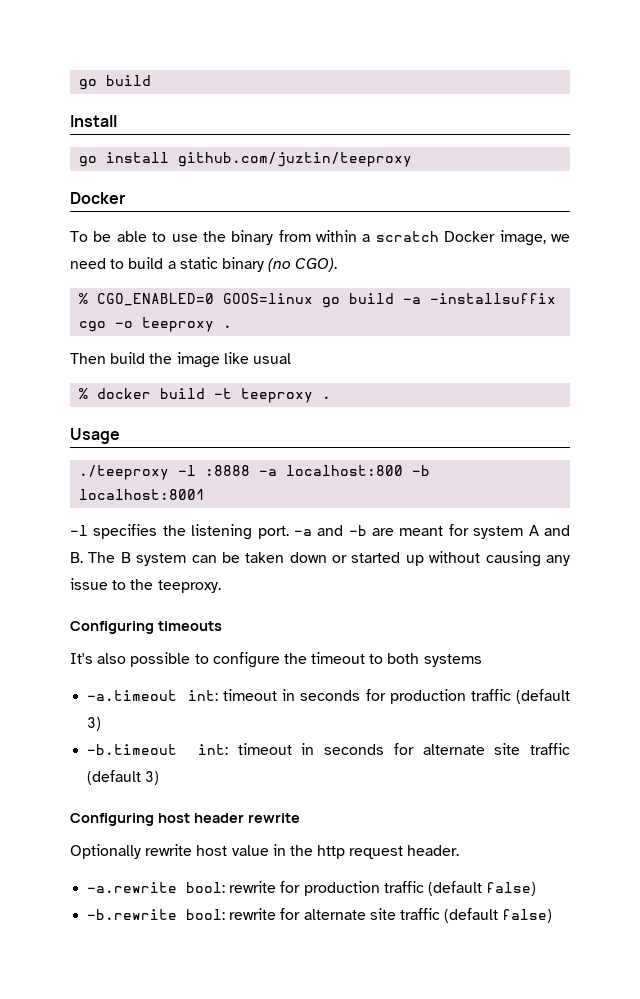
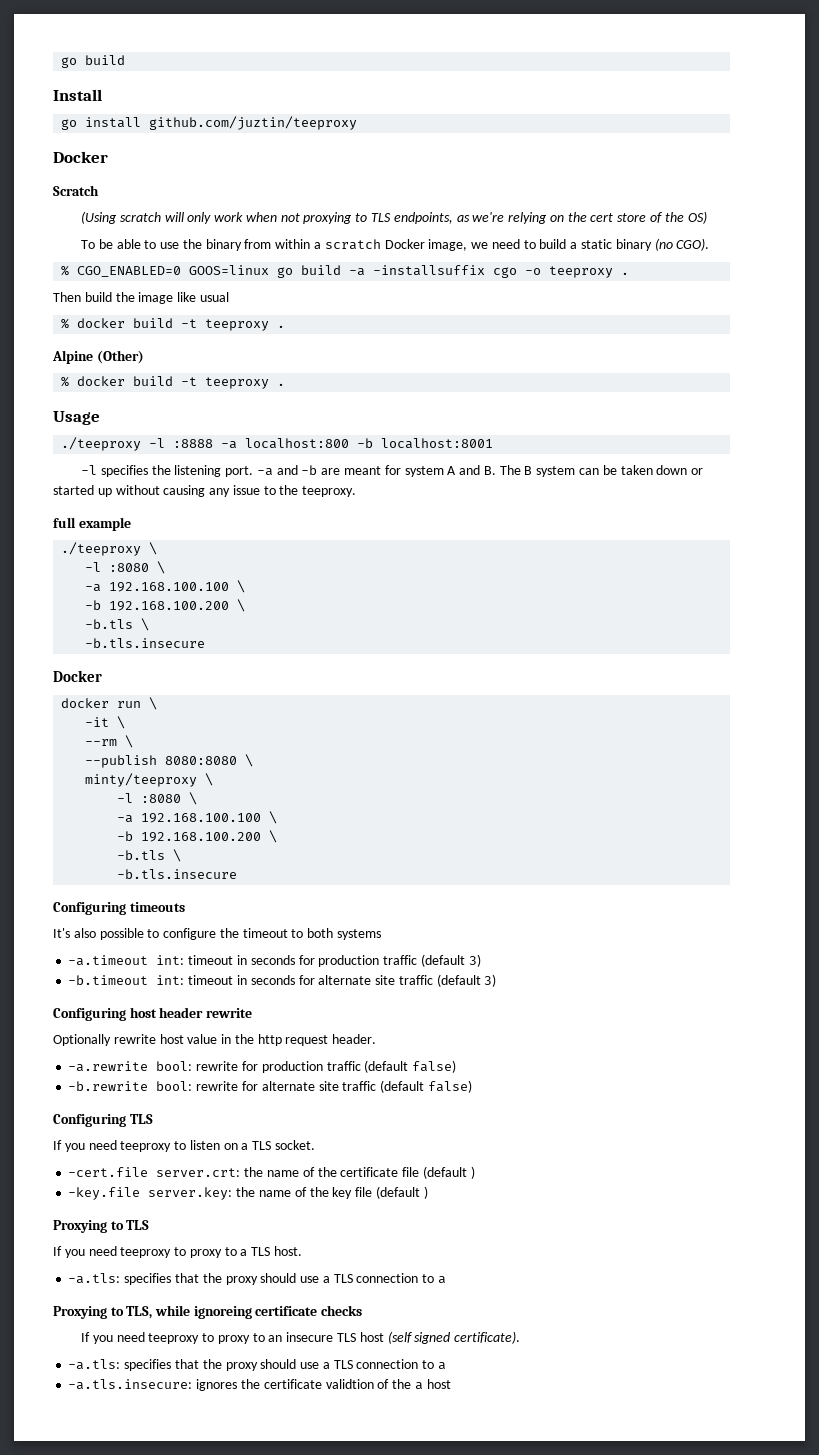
+ Scratch
+ (Using scratch will only work when not proxying to TLS endpoints, as we're relying on the cert store of the OS)
+ Alpine (Other)
+ % docker build -t teeproxy .
+ full example
+ ./teeproxy \
+ -l :8080 \
+ -a 192.168.100.100 \
+ -b 192.168.100.200 \
+ -b.tls \
+ -b.tls.insecure
+ Docker
+ docker run \
+ -it \
+ --rm \
+ --publish 8080:8080 \
+ minty/teeproxy \
+ -l :8080 \
+ -a 192.168.100.100 \
+ -b 192.168.100.200 \
+ -b.tls \
+ -b.tls.insecure
+ Configuring TLS
+ If you need teeproxy to listen on a TLS socket.
+ -cert.file server.crt: the name of the certificate file (default )
+ -key.file server.key: the name of the key file (default )
+ Proxying to TLS
+ If you need teeproxy to proxy to a TLS host.
+ -a.tls: specifies that the proxy should use a TLS connection to a
+ Proxying to TLS, while ignoreing certificate checks
+ If you need teeproxy to proxy to an insecure TLS host (self signed certificate).
+ -a.tls: specifies that the proxy should use a TLS connection to a
+ -a.tls.insecure: ignores the certificate validtion of the a host

